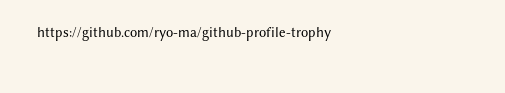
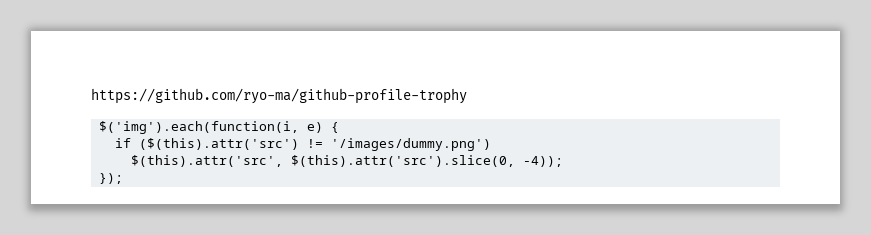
+ $('img').each(function(i, e) {
+ if ($(this).attr('src') != '/images/dummy.png')
+ $(this).attr('src', $(this).attr('src').slice(0, -4));
+ });

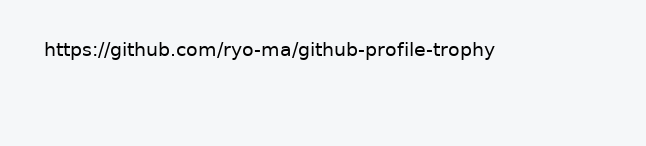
- $('img').each(function(i, e) {
- if ($(this).attr('src') != '/images/dummy.png')
- $(this).attr('src', $(this).attr('src').slice(0, -4));
- });

